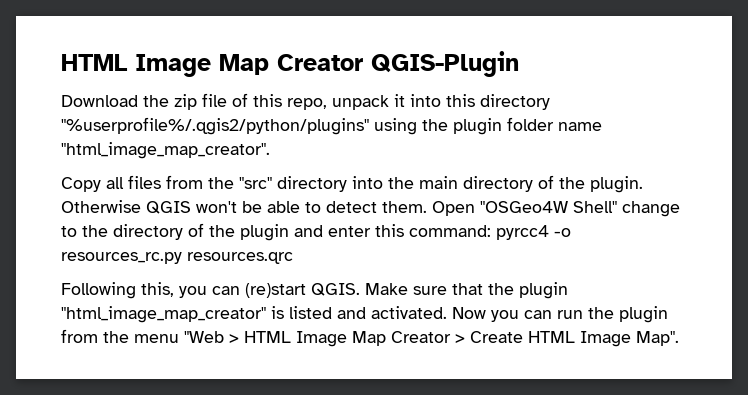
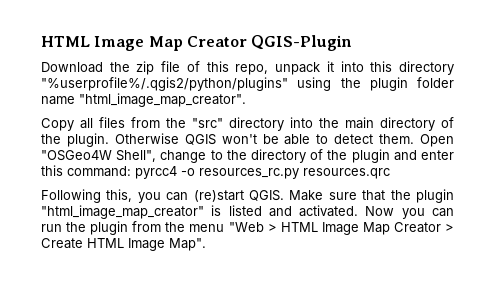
- Open "OSGeo4W Shell" change to the directory of the plugin and enter this command: pyrcc4 -o resources_rc.py resources.qrc
+ Open "OSGeo4W Shell", change to the directory of the plugin and enter this command: pyrcc4 -o resources_rc.py resources.qrc

